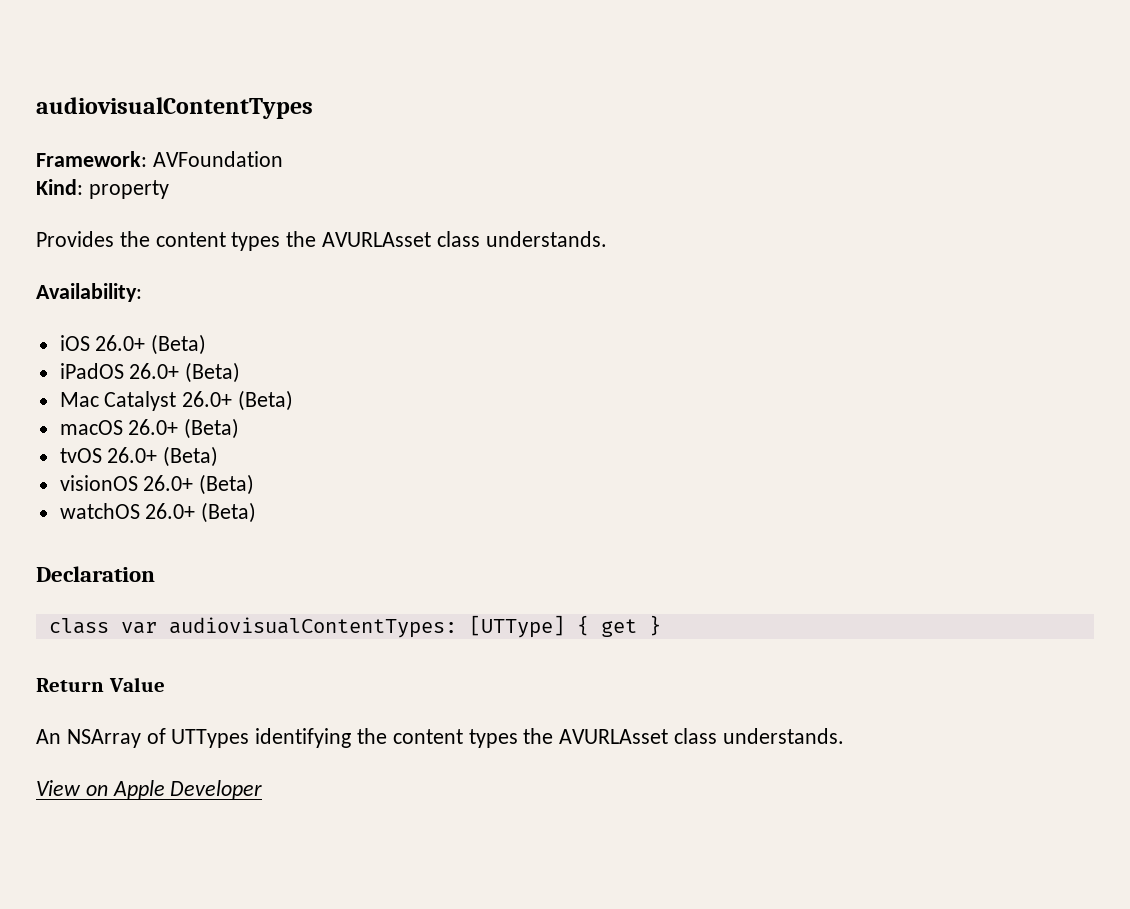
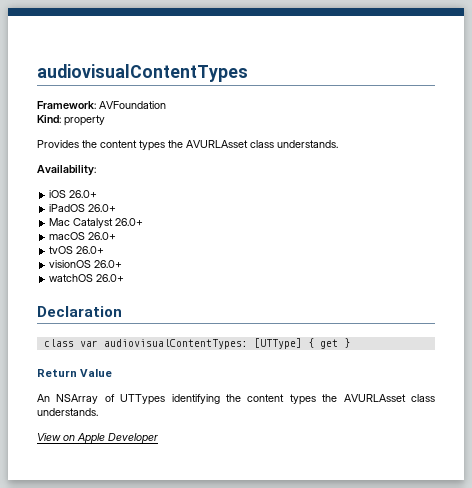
- iOS 26.0+ (Beta)
+ iOS 26.0+
- iPadOS 26.0+ (Beta)
+ iPadOS 26.0+
- Mac Catalyst 26.0+ (Beta)
+ Mac Catalyst 26.0+
- macOS 26.0+ (Beta)
+ macOS 26.0+
- tvOS 26.0+ (Beta)
+ tvOS 26.0+
- visionOS 26.0+ (Beta)
+ visionOS 26.0+
- watchOS 26.0+ (Beta)
+ watchOS 26.0+

